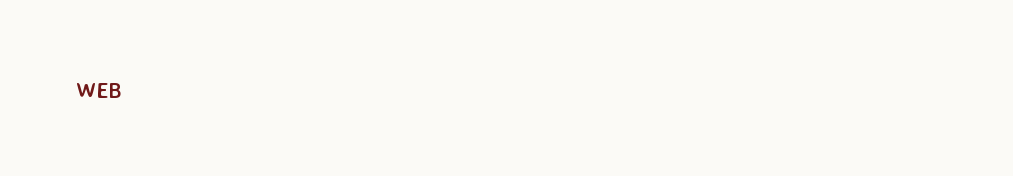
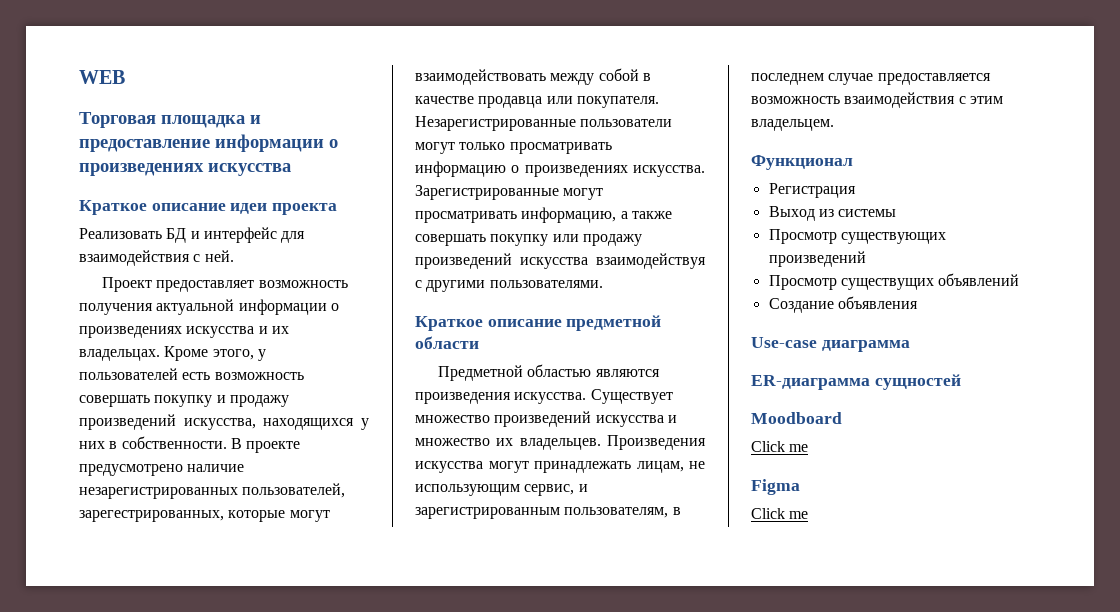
+ Торговая площадка и предоставление информации о произведениях искусства
+ Краткое описание идеи проекта
+ Реализовать БД и интерфейс для взаимодействия с ней.
+ Проект предоставляет возможность получения актуальной информации о произведениях искусства и их владельцах. Кроме этого, у пользователей есть возможность совершать покупку и продажу произведений искусства, находящихся у них в собственности. В проекте предусмотрено наличие незарегистрированных пользователей, зарегестрированных, которые могут взаимодействовать между собой в качестве продавца или покупателя. Незарегистрированные пользователи могут только просматривать информацию о произведениях искусства. Зарегистрированные могут просматривать информацию, а также совершать покупку или продажу произведений искусства взаимодействуя с другими пользователями.
+ Краткое описание предметной области
+ Предметной областью являются произведения искусства. Существует множество произведений искусства и множество их владельцев. Произведения искусства могут принадлежать лицам, не использующим сервис, и зарегистрированным пользователям, в последнем случае предоставляется возможность взаимодействия с этим владельцем.
+ Функционал
+ Регистрация
+ Выход из системы
+ Просмотр существующих произведений
+ Просмотр существущих объявлений
+ Создание объявления
+ Use-case диаграмма
+ ER-диаграмма сущностей
+ Moodboard
+ Click me
+ Figma
+ Click me

